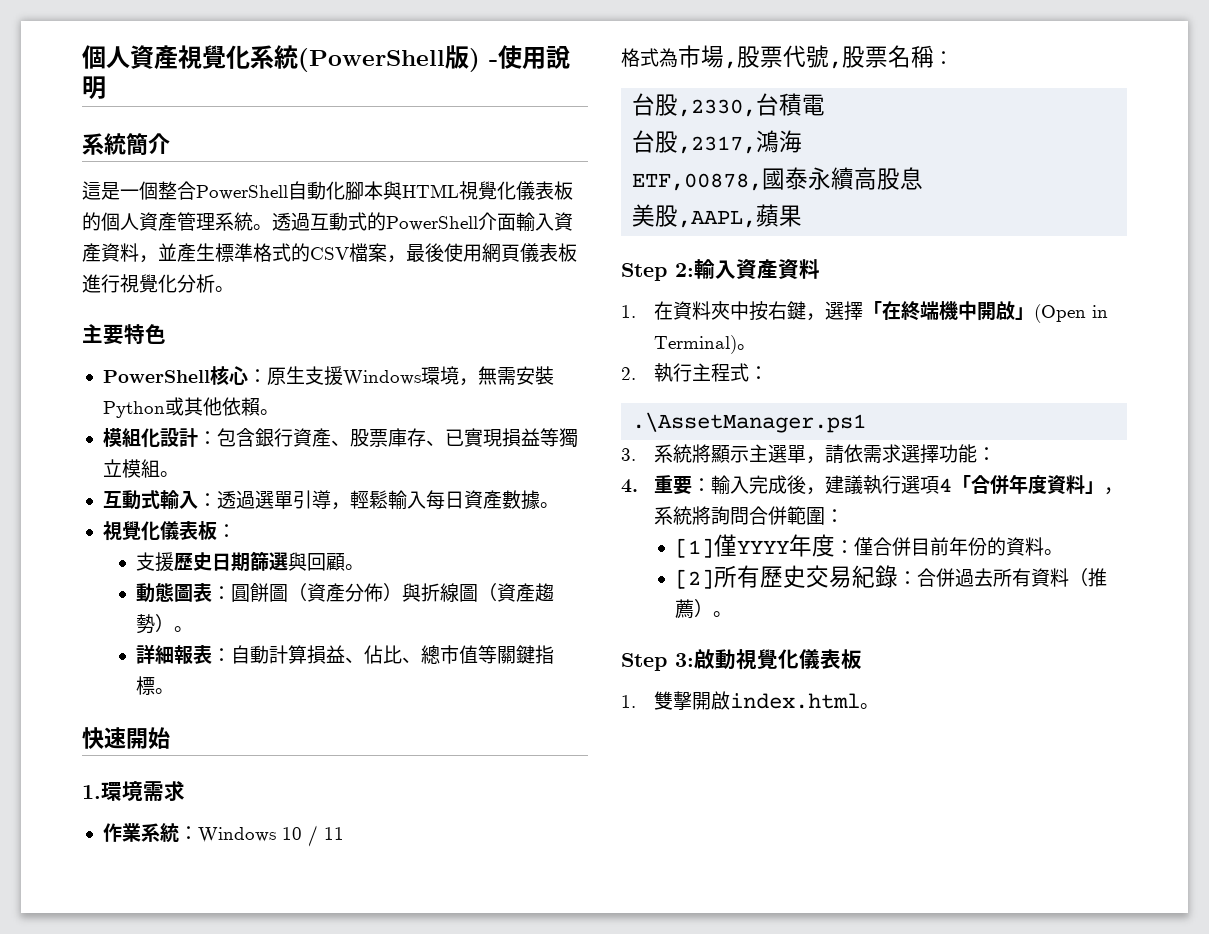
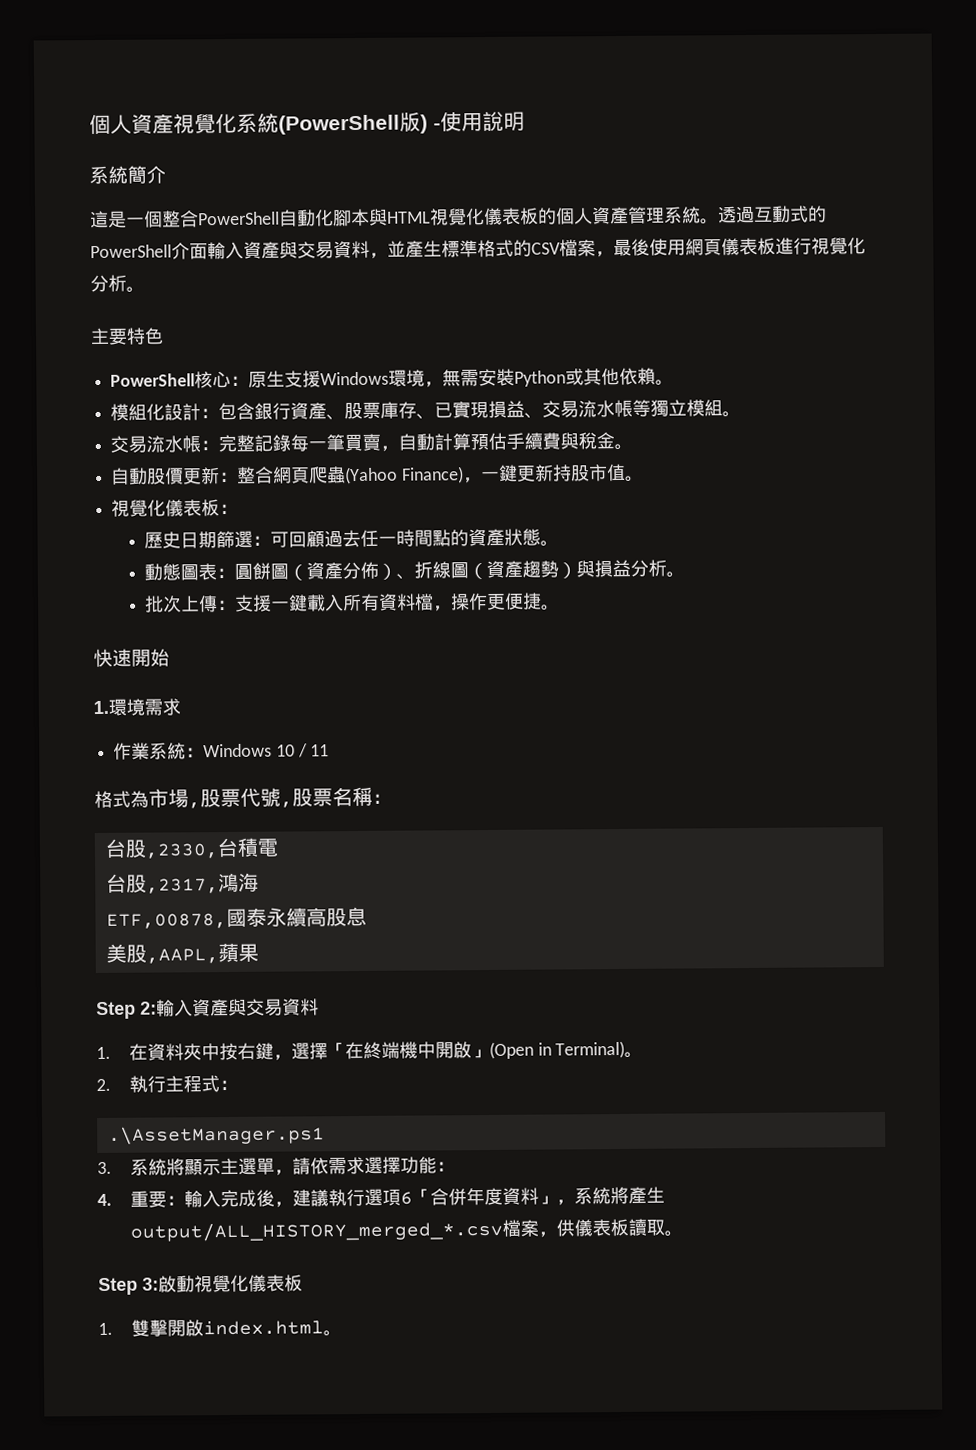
- 透過互動式的PowerShell介面輸入資產資料，並產生標準格式的CSV檔案，最後使用網頁儀表板進行視覺化分析。
+ 透過互動式的PowerShell介面輸入資產與交易資料，並產生標準格式的CSV檔案，最後使用網頁儀表板進行視覺化分析。
- 模組化設計：包含銀行資產、股票庫存、已實現損益等獨立模組。
+ 模組化設計：包含銀行資產、股票庫存、已實現損益、交易流水帳等獨立模組。
- 互動式輸入：透過選單引導，輕鬆輸入每日資產數據。
+ 交易流水帳：完整記錄每一筆買賣，自動計算預估手續費與稅金。
+ 自動股價更新：整合網頁爬蟲(Yahoo Finance)，一鍵更新持股市值。
- 支援歷史日期篩選與回顧。
+ 歷史日期篩選：可回顧過去任一時間點的資產狀態。
- 動態圖表：圓餅圖（資產分佈）與折線圖（資產趨勢）。
- 詳細報表：自動計算損益、佔比、總市值等關鍵指標。
+ 動態圖表：圓餅圖（資產分佈）、折線圖（資產趨勢）與損益分析。
+ 批次上傳：支援一鍵載入所有資料檔，操作更便捷。
- Step 2:輸入資產資料
+ Step 2:輸入資產與交易資料
- 4.重要：輸入完成後，建議執行選項4「合併年度資料」，系統將詢問合併範圍：
- [1]僅YYYY年度：僅合併目前年份的資料。
- [2]所有歷史交易紀錄：合併過去所有資料（推薦）。
+ 4.重要：輸入完成後，建議執行選項6「合併年度資料」，系統將產生output/ALL_HISTORY_merged_*.csv檔案，供儀表板讀取。

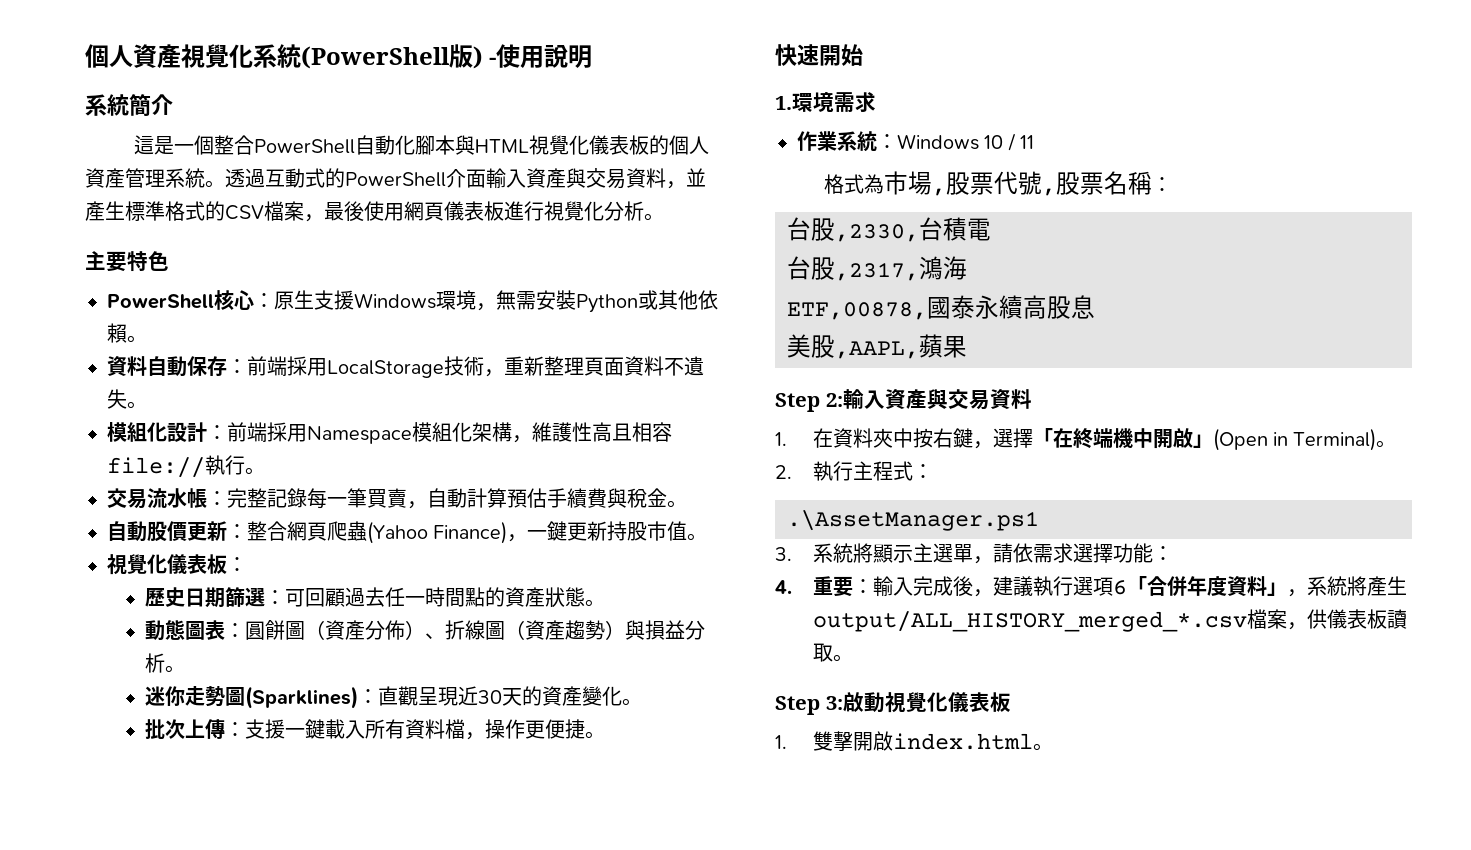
- 模組化設計：包含銀行資產、股票庫存、已實現損益、交易流水帳等獨立模組。
+ 資料自動保存：前端採用LocalStorage技術，重新整理頁面資料不遺失。
+ 模組化設計：前端採用Namespace模組化架構，維護性高且相容file://執行。
+ 迷你走勢圖(Sparklines)：直觀呈現近30天的資產變化。

